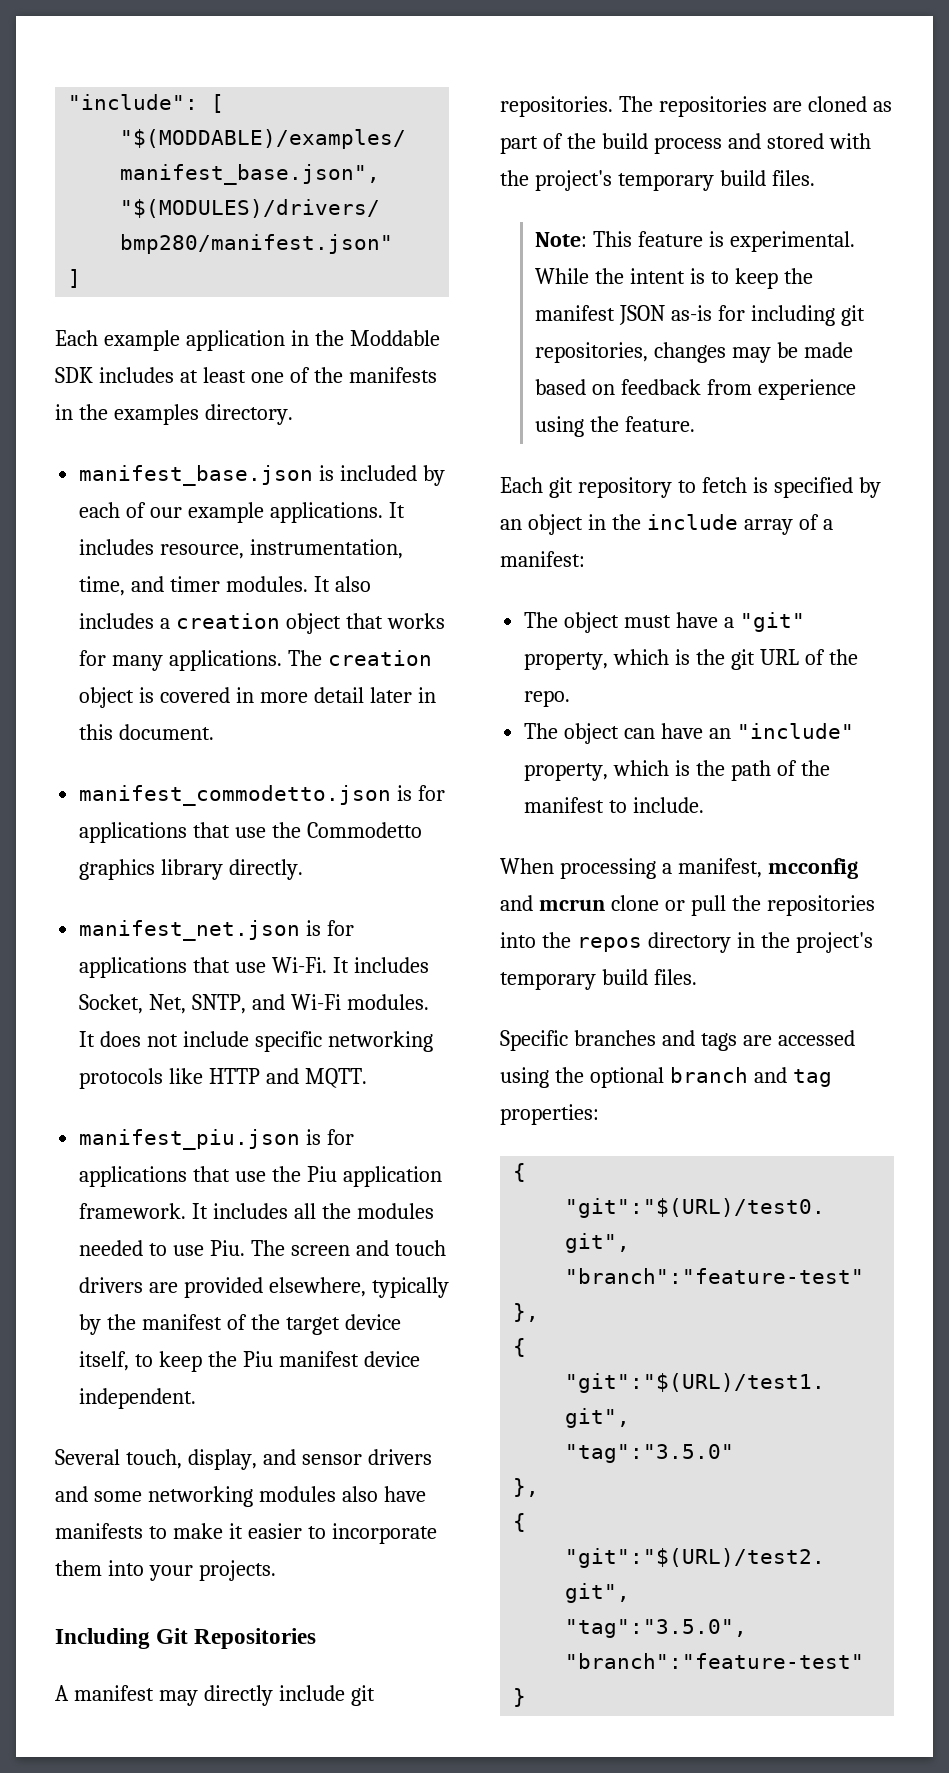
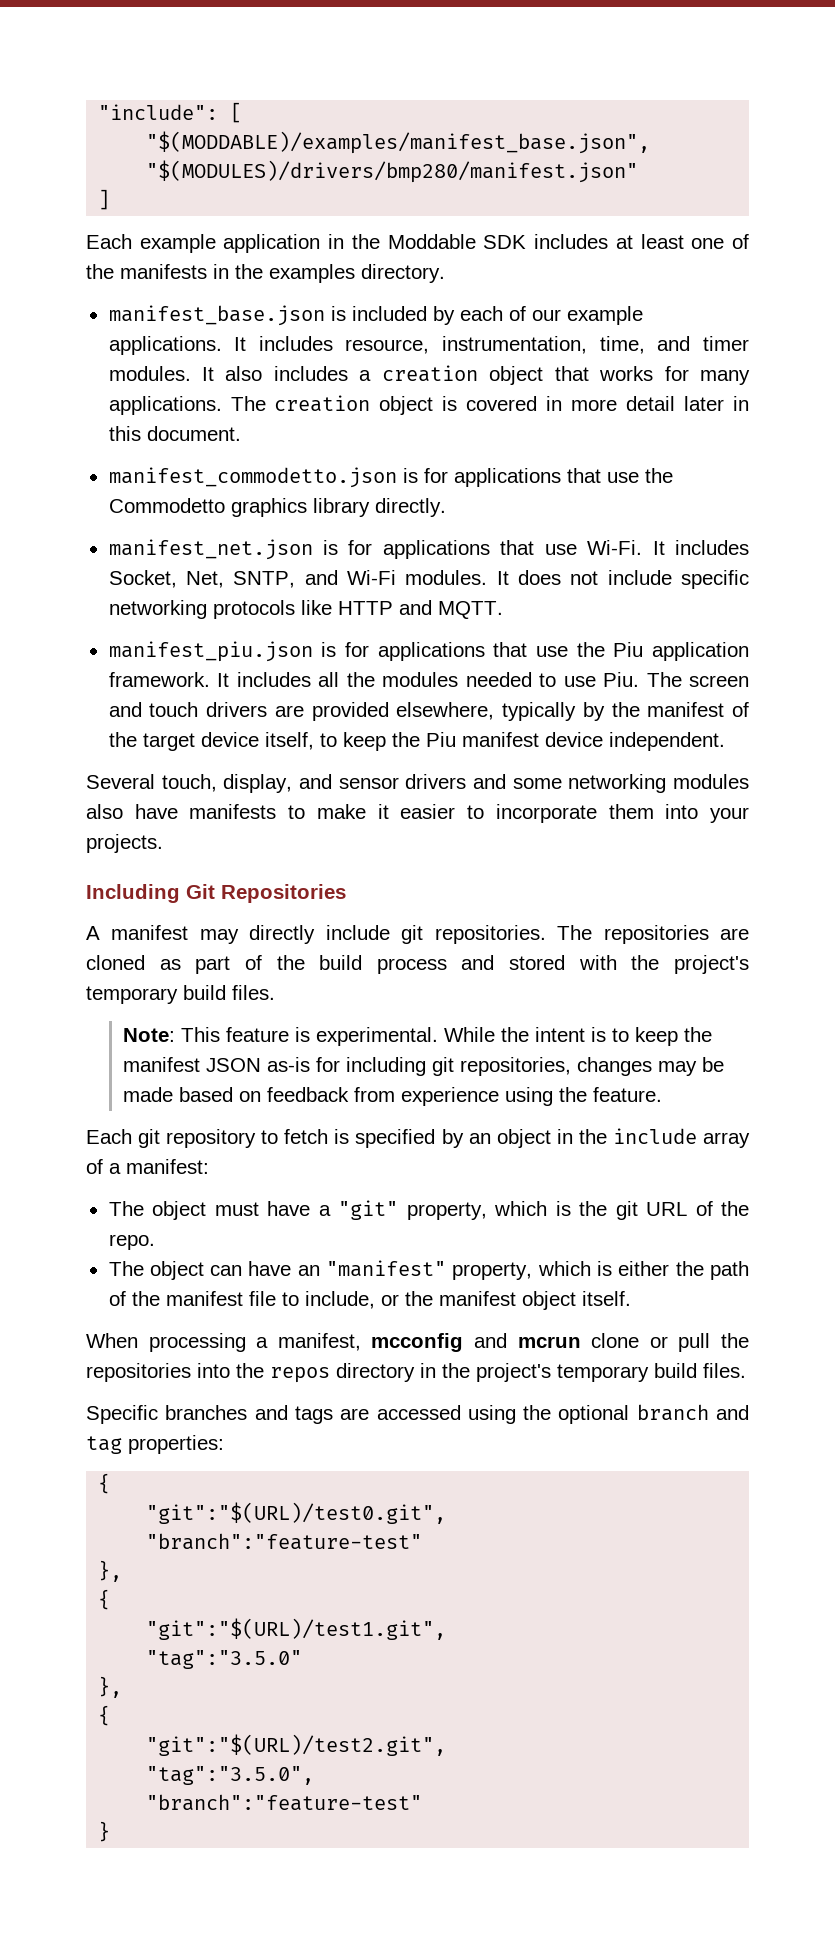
- The object can have an "include" property, which is the path of the manifest to include.
+ The object can have an "manifest" property, which is either the path of the manifest file to include, or the manifest object itself.

